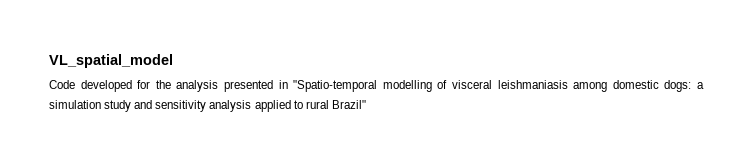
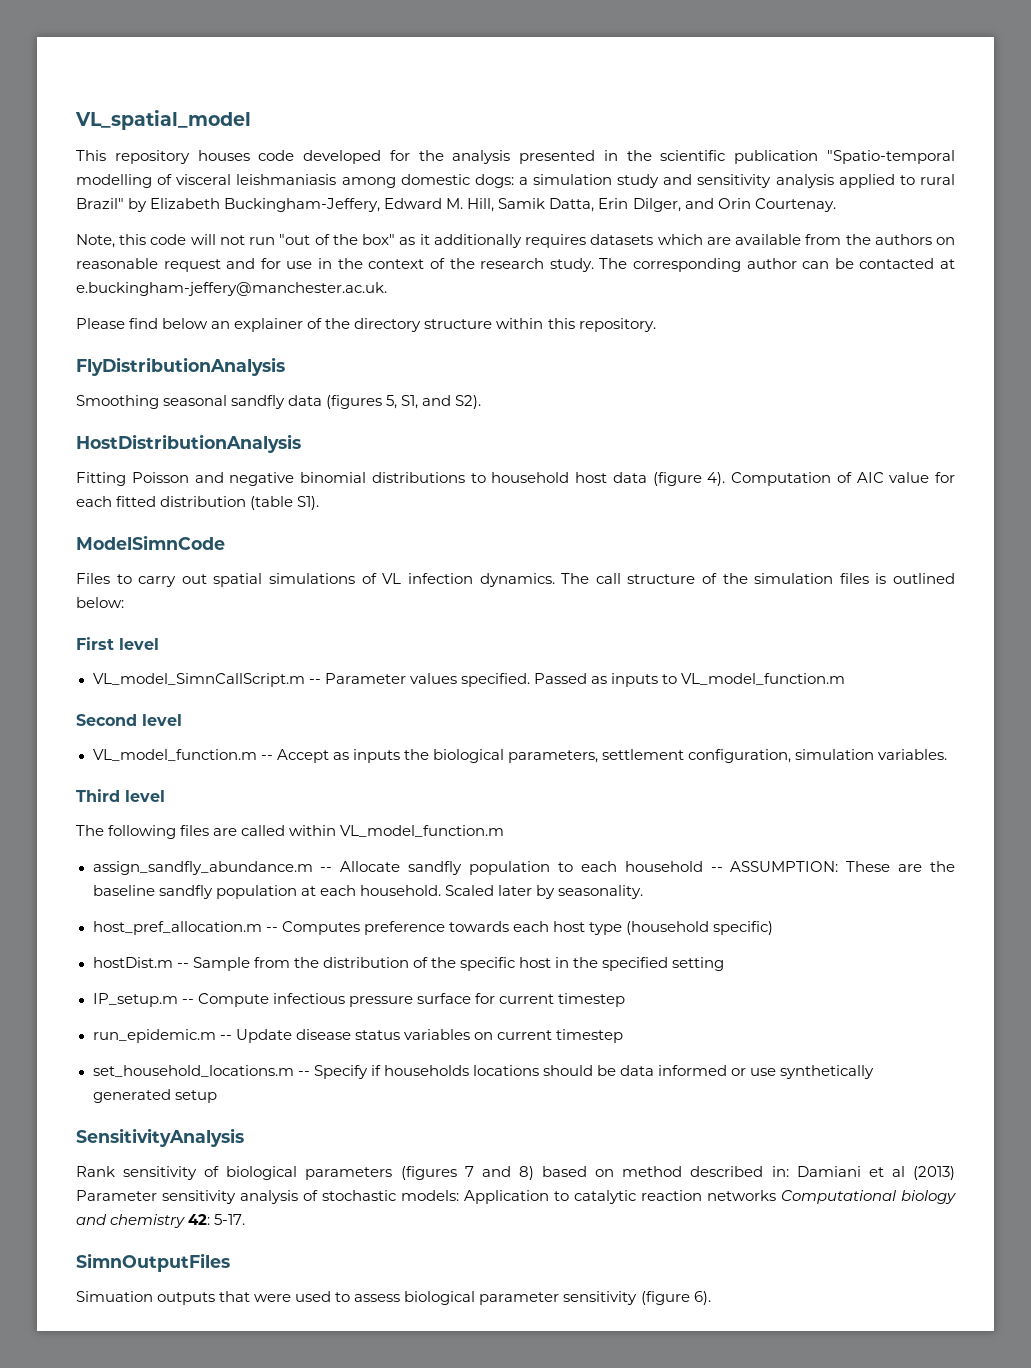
- Code developed for the analysis presented in "Spatio-temporal modelling of visceral leishmaniasis among domestic dogs: a simulation study and sensitivity analysis applied to rural Brazil"
+ This repository houses code developed for the analysis presented in the scientific publication "Spatio-temporal modelling of visceral leishmaniasis among domestic dogs: a simulation study and sensitivity analysis applied to rural Brazil" by Elizabeth Buckingham-Jeffery, Edward M. Hill, Samik Datta, Erin Dilger, and Orin Courtenay.
+ Note, this code will not run "out of the box" as it additionally requires datasets which are available from the authors on reasonable request and for use in the context of the research study. The corresponding author can be contacted at e.buckingham-jeffery@manchester.ac.uk.
+ Please find below an explainer of the directory structure within this repository.
+ FlyDistributionAnalysis
+ Smoothing seasonal sandfly data (figures 5, S1, and S2).
+ HostDistributionAnalysis
+ Fitting Poisson and negative binomial distributions to household host data (figure 4). Computation of AIC value for each fitted distribution (table S1).
+ ModelSimnCode
+ Files to carry out spatial simulations of VL infection dynamics. The call structure of the simulation files is outlined below:
+ First level
+ VL_model_SimnCallScript.m -- Parameter values specified. Passed as inputs to VL_model_function.m
+ Second level
+ VL_model_function.m -- Accept as inputs the biological parameters, settlement configuration, simulation variables.
+ Third level
+ The following files are called within VL_model_function.m
+ assign_sandfly_abundance.m -- Allocate sandfly population to each household -- ASSUMPTION: These are the baseline sandfly population at each household. Scaled later by seasonality.
+ host_pref_allocation.m -- Computes preference towards each host type (household specific)
+ hostDist.m -- Sample from the distribution of the specific host in the specified setting
+ IP_setup.m -- Compute infectious pressure surface for current timestep
+ run_epidemic.m -- Update disease status variables on current timestep
+ set_household_locations.m -- Specify if households locations should be data informed or use synthetically generated setup
+ SensitivityAnalysis
+ Rank sensitivity of biological parameters (figures 7 and 8) based on method described in: Damiani et al (2013) Parameter sensitivity analysis of stochastic models: Application to catalytic reaction networks Computational biology and chemistry 42: 5-17.
+ SimnOutputFiles
+ Simuation outputs that were used to assess biological parameter sensitivity (figure 6).

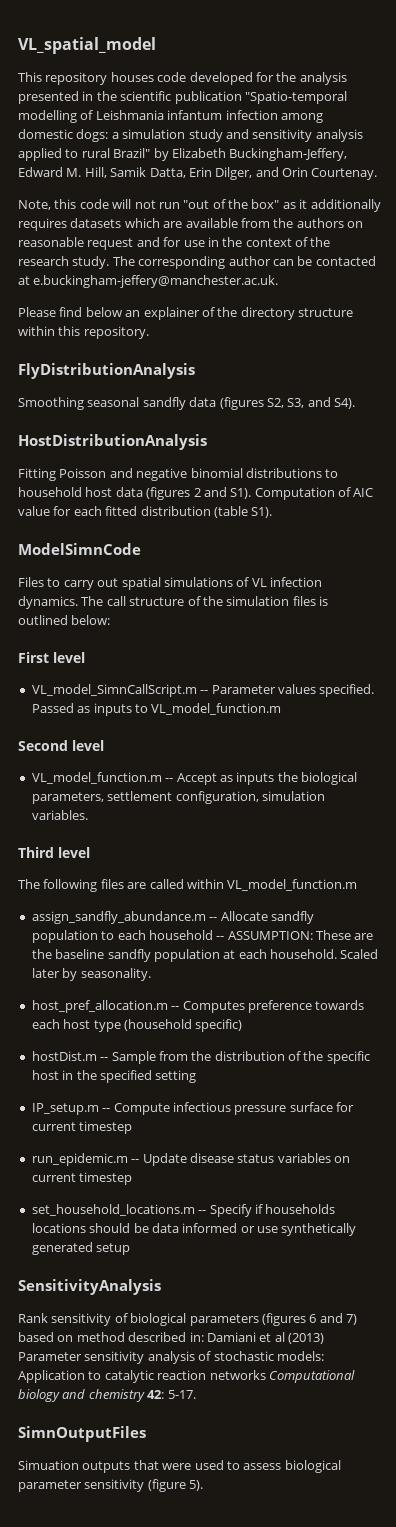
- This repository houses code developed for the analysis presented in the scientific publication "Spatio-temporal modelling of visceral leishmaniasis among domestic dogs: a simulation study and sensitivity analysis applied to rural Brazil" by Elizabeth Buckingham-Jeffery, Edward M. Hill, Samik Datta, Erin Dilger, and Orin Courtenay.
+ This repository houses code developed for the analysis presented in the scientific publication "Spatio-temporal modelling of Leishmania infantum infection among domestic dogs: a simulation study and sensitivity analysis applied to rural Brazil" by Elizabeth Buckingham-Jeffery, Edward M. Hill, Samik Datta, Erin Dilger, and Orin Courtenay.
- Smoothing seasonal sandfly data (figures 5, S1, and S2).
+ Smoothing seasonal sandfly data (figures S2, S3, and S4).
- Fitting Poisson and negative binomial distributions to household host data (figure 4). Computation of AIC value for each fitted distribution (table S1).
+ Fitting Poisson and negative binomial distributions to household host data (figures 2 and S1). Computation of AIC value for each fitted distribution (table S1).
- Rank sensitivity of biological parameters (figures 7 and 8) based on method described in: Damiani et al (2013) Parameter sensitivity analysis of stochastic models: Application to catalytic reaction networks Computational biology and chemistry 42: 5-17.
+ Rank sensitivity of biological parameters (figures 6 and 7) based on method described in: Damiani et al (2013) Parameter sensitivity analysis of stochastic models: Application to catalytic reaction networks Computational biology and chemistry 42: 5-17.
- Simuation outputs that were used to assess biological parameter sensitivity (figure 6).
+ Simuation outputs that were used to assess biological parameter sensitivity (figure 5).

